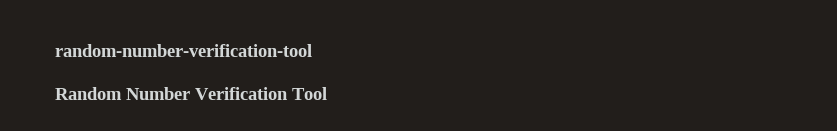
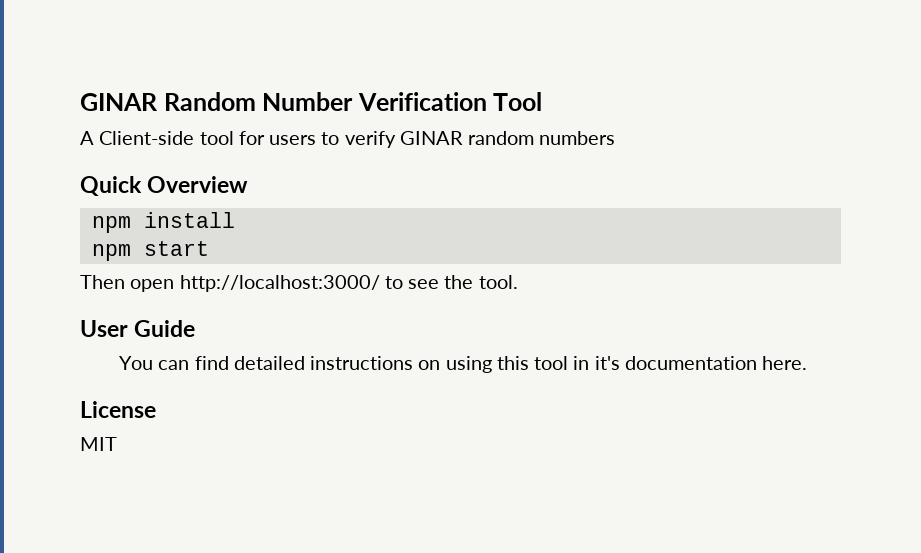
- random-number-verification-tool
- Random Number Verification Tool
+ GINAR Random Number Verification Tool
+ A Client-side tool for users to verify GINAR random numbers
+ Quick Overview
+ npm install
+ npm start
+ Then open http://localhost:3000/ to see the tool.
+ User Guide
+ You can find detailed instructions on using this tool in it's documentation here.
+ License
+ MIT

